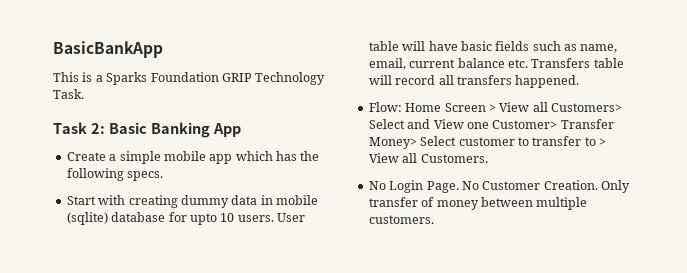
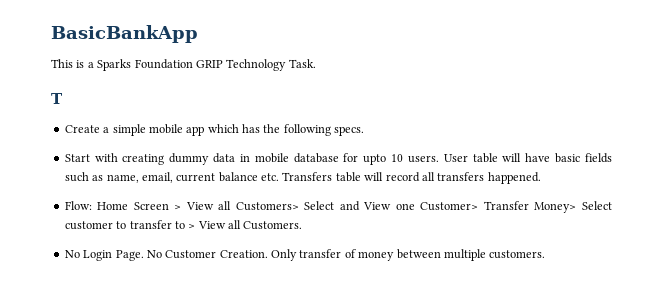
- Task 2: Basic Banking App
+ T
- Start with creating dummy data in mobile (sqlite) database for upto 10 users.
+ Start with creating dummy data in mobile database for upto 10 users.

